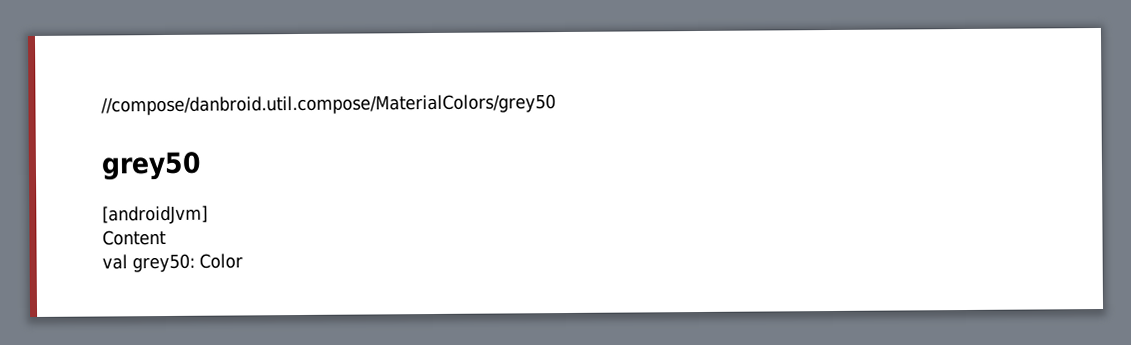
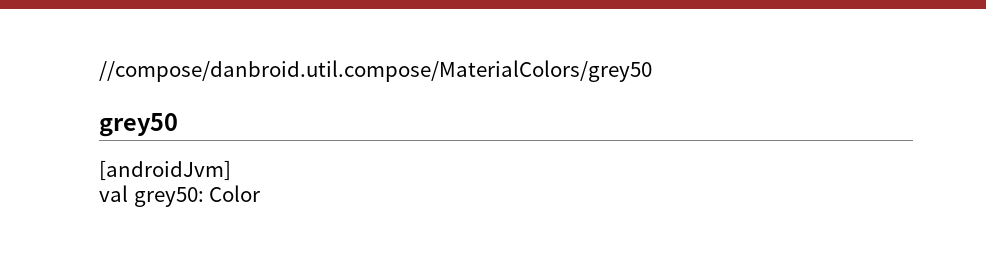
- Content

